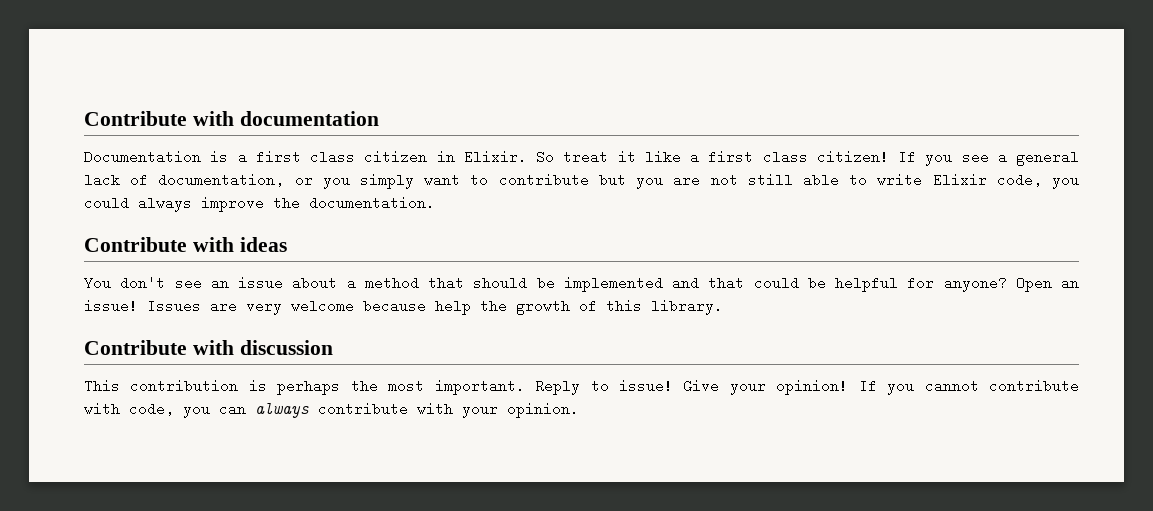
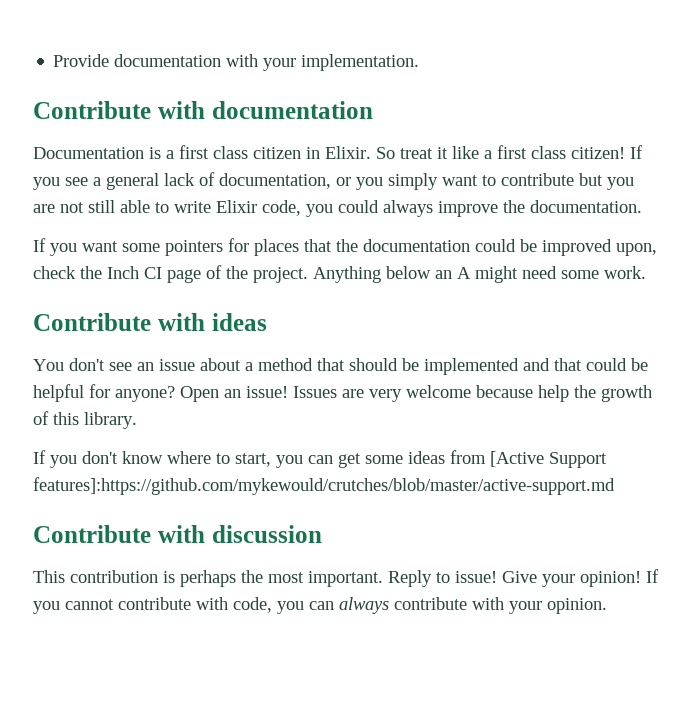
+ Provide documentation with your implementation.
+ If you want some pointers for places that the documentation could be improved upon, check the Inch CI page of the project. Anything below an A might need some work.
+ If you don't know where to start, you can get some ideas from [Active Support features]:https://github.com/mykewould/crutches/blob/master/active-support.md

